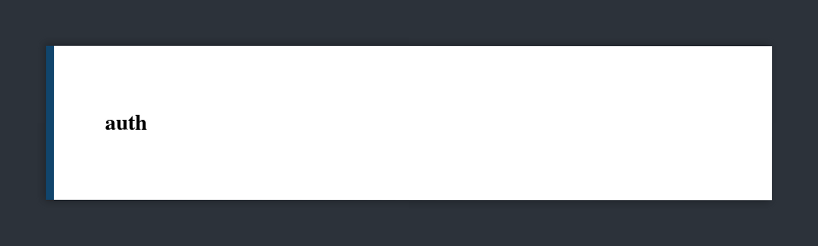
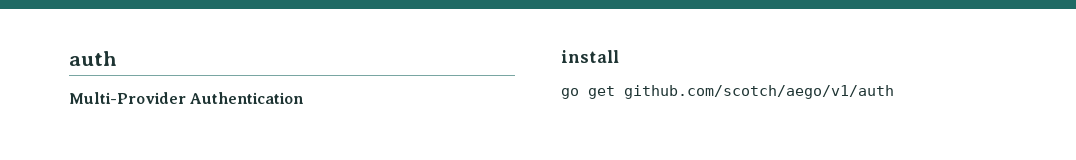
+ Multi-Provider Authentication
+ install
+ go get github.com/scotch/aego/v1/auth

